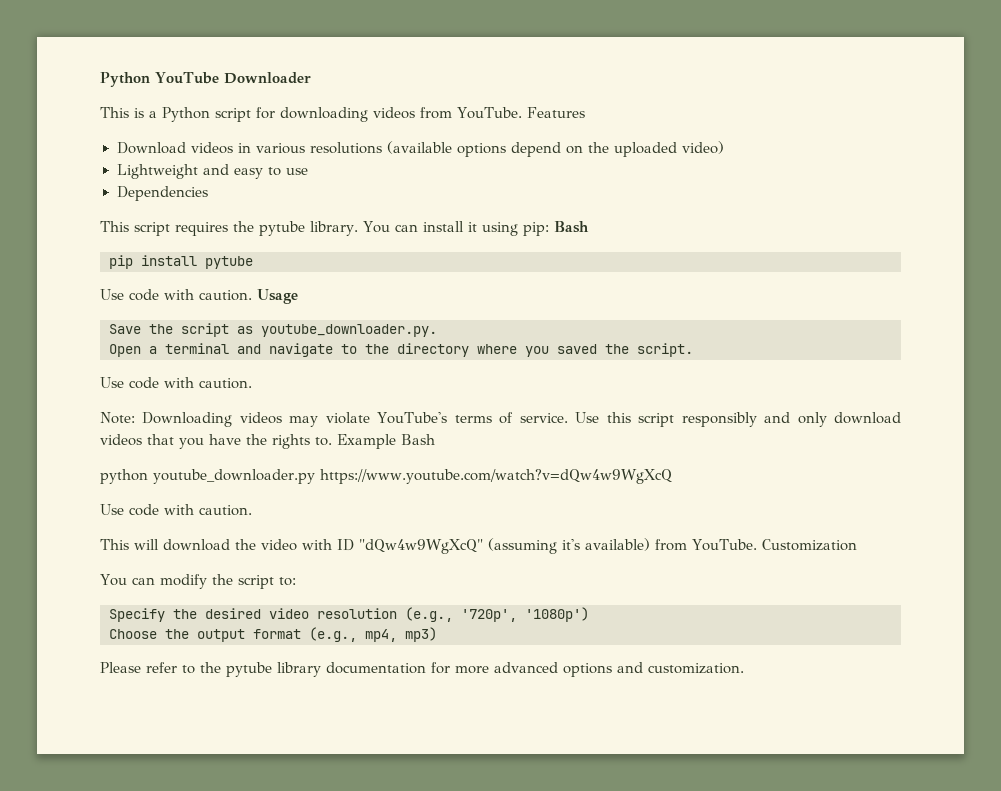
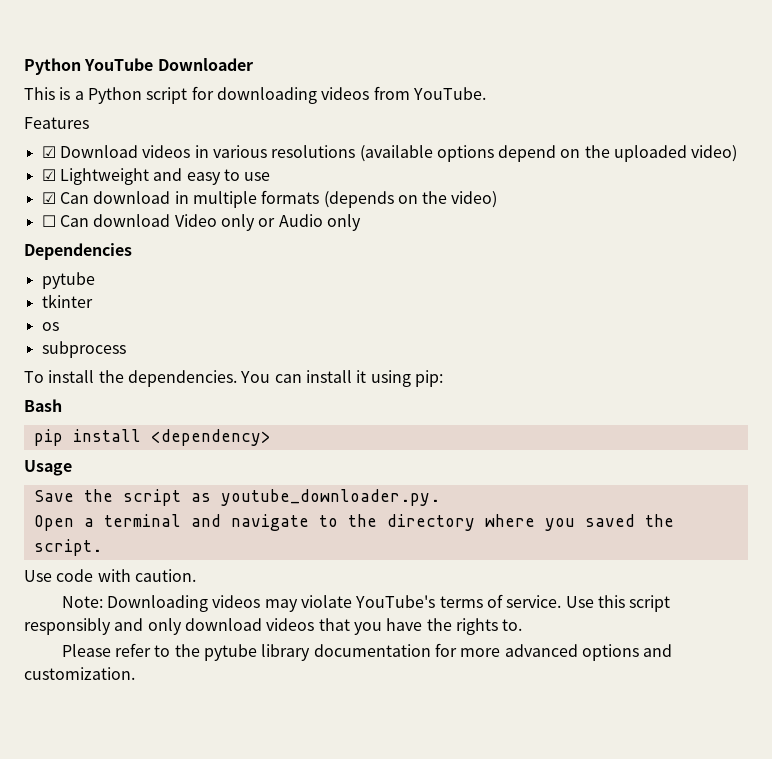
- This is a Python script for downloading videos from YouTube. Features
+ This is a Python script for downloading videos from YouTube.
+ Features
- Download videos in various resolutions (available options depend on the uploaded video)
+ ☑ Download videos in various resolutions (available options depend on the uploaded video)
- Lightweight and easy to use
+ ☑ Lightweight and easy to use
+ ☑ Can download in multiple formats (depends on the video)
+ ☐ Can download Video only or Audio only
  Dependencies
- This script requires the pytube library.
+ pytube
+ tkinter
+ os
+ subprocess
+ To install the dependencies.
- You can install it using pip: Bash
+ You can install it using pip:
+ Bash
- pip install pytube
- Use code with caution. Usage
+ pip install <dependency>
+ Usage
- Example Bash
- python youtube_downloader.py https://www.youtube.com/watch?v=dQw4w9WgXcQ
- Use code with caution.
- This will download the video with ID "dQw4w9WgXcQ" (assuming it's available) from YouTube. Customization
- You can modify the script to:
- Specify the desired video resolution (e.g., '720p', '1080p')
- Choose the output format (e.g., mp4, mp3)

